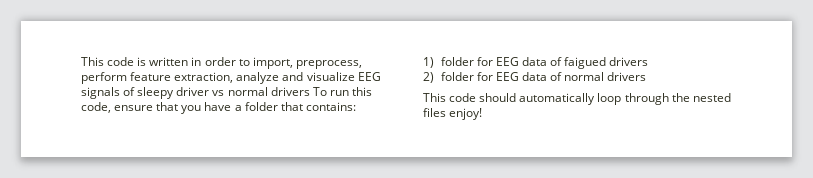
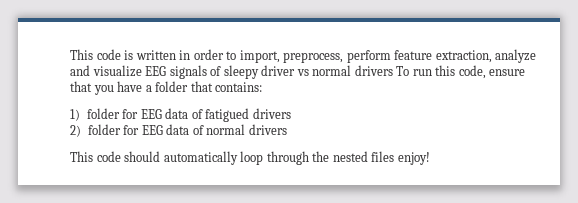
- 1) folder for EEG data of faigued drivers
+ 1) folder for EEG data of fatigued drivers

